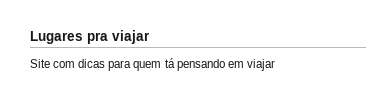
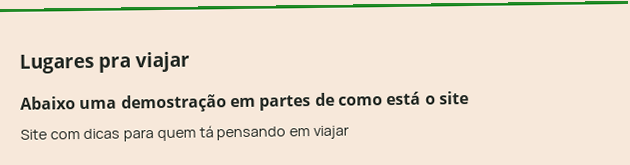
+ Abaixo uma demostração em partes de como está o site

